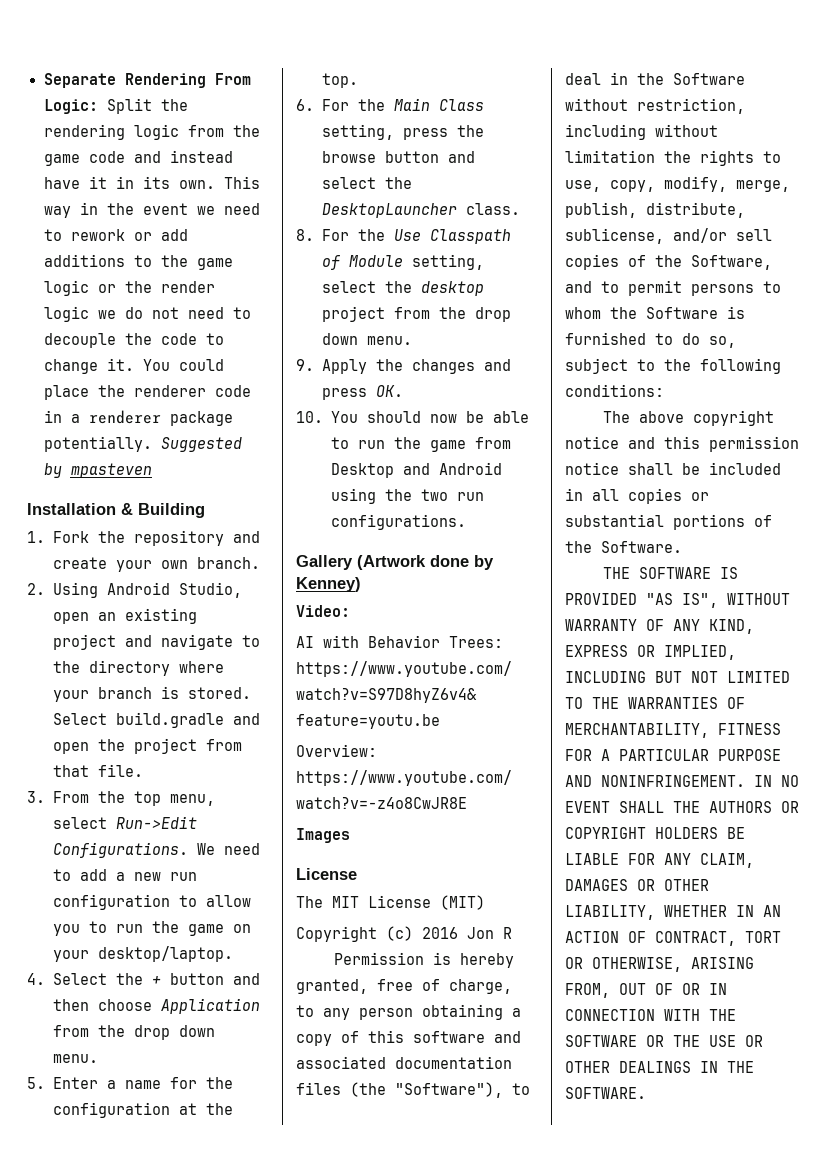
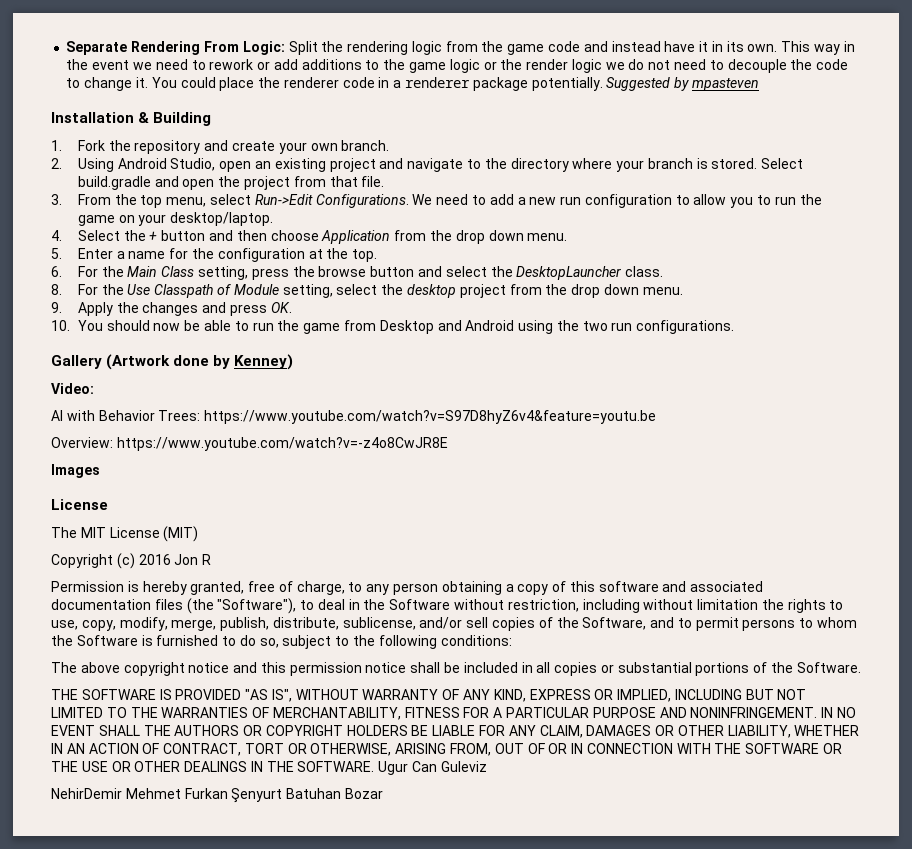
+ Ugur Can Guleviz
+ NehirDemir Mehmet Furkan Şenyurt Batuhan Bozar

